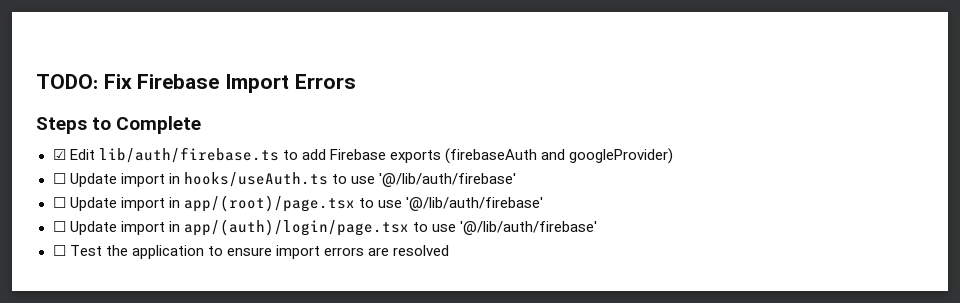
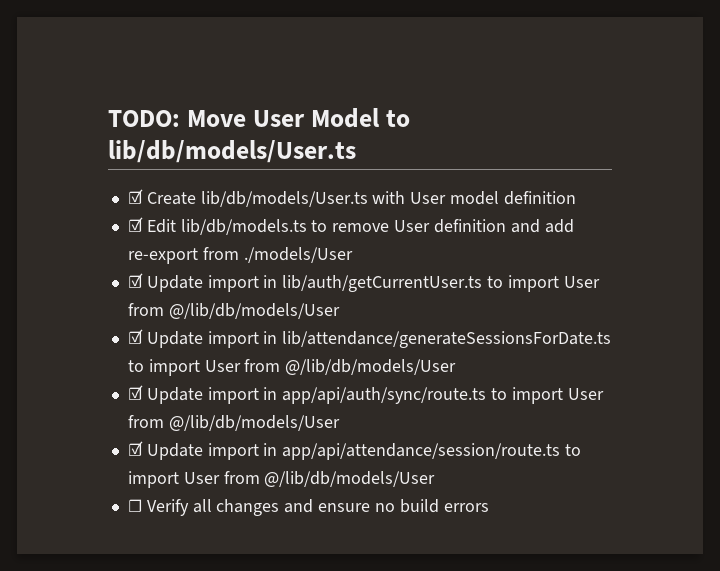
- TODO: Fix Firebase Import Errors
- Steps to Complete
- ☑ Edit lib/auth/firebase.ts to add Firebase exports (firebaseAuth and googleProvider)
- ☐ Update import in hooks/useAuth.ts to use '@/lib/auth/firebase'
- ☐ Update import in app/(root)/page.tsx to use '@/lib/auth/firebase'
- ☐ Update import in app/(auth)/login/page.tsx to use '@/lib/auth/firebase'
- ☐ Test the application to ensure import errors are resolved
+ TODO: Move User Model to lib/db/models/User.ts
+ ☑ Create lib/db/models/User.ts with User model definition
+ ☑ Edit lib/db/models.ts to remove User definition and add re-export from ./models/User
+ ☑ Update import in lib/auth/getCurrentUser.ts to import User from @/lib/db/models/User
+ ☑ Update import in lib/attendance/generateSessionsForDate.ts to import User from @/lib/db/models/User
+ ☑ Update import in app/api/auth/sync/route.ts to import User from @/lib/db/models/User
+ ☑ Update import in app/api/attendance/session/route.ts to import User from @/lib/db/models/User
+ ☐ Verify all changes and ensure no build errors

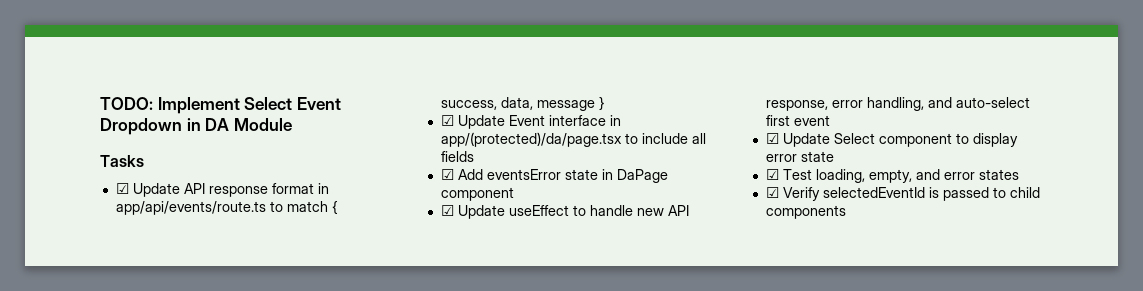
- TODO: Move User Model to lib/db/models/User.ts
- ☑ Create lib/db/models/User.ts with User model definition
- ☑ Edit lib/db/models.ts to remove User definition and add re-export from ./models/User
- ☑ Update import in lib/auth/getCurrentUser.ts to import User from @/lib/db/models/User
- ☑ Update import in lib/attendance/generateSessionsForDate.ts to import User from @/lib/db/models/User
- ☑ Update import in app/api/auth/sync/route.ts to import User from @/lib/db/models/User
- ☑ Update import in app/api/attendance/session/route.ts to import User from @/lib/db/models/User
- ☐ Verify all changes and ensure no build errors
+ TODO: Implement Select Event Dropdown in DA Module
+ Tasks
+ ☑ Update API response format in app/api/events/route.ts to match { success, data, message }
+ ☑ Update Event interface in app/(protected)/da/page.tsx to include all fields
+ ☑ Add eventsError state in DaPage component
+ ☑ Update useEffect to handle new API response, error handling, and auto-select first event
+ ☑ Update Select component to display error state
+ ☑ Test loading, empty, and error states
+ ☑ Verify selectedEventId is passed to child components

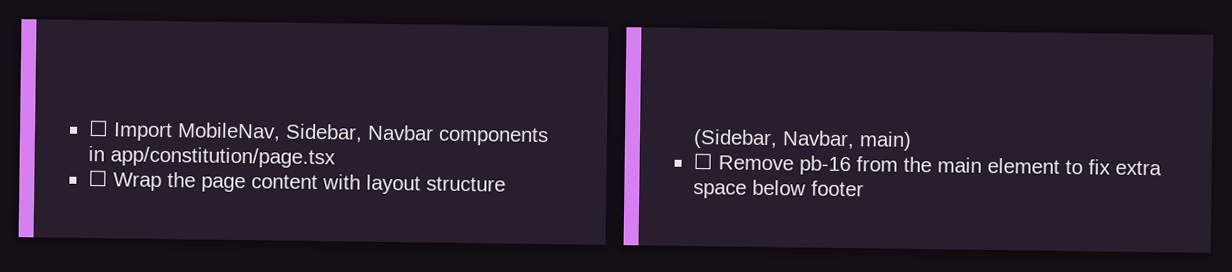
- TODO: Implement Select Event Dropdown in DA Module
- Tasks
- ☑ Update API response format in app/api/events/route.ts to match { success, data, message }
- ☑ Update Event interface in app/(protected)/da/page.tsx to include all fields
- ☑ Add eventsError state in DaPage component
- ☑ Update useEffect to handle new API response, error handling, and auto-select first event
- ☑ Update Select component to display error state
- ☑ Test loading, empty, and error states
- ☑ Verify selectedEventId is passed to child components
+ ☐ Import MobileNav, Sidebar, Navbar components in app/constitution/page.tsx
+ ☐ Wrap the page content with layout structure (Sidebar, Navbar, main)
+ ☐ Remove pb-16 from the main element to fix extra space below footer

